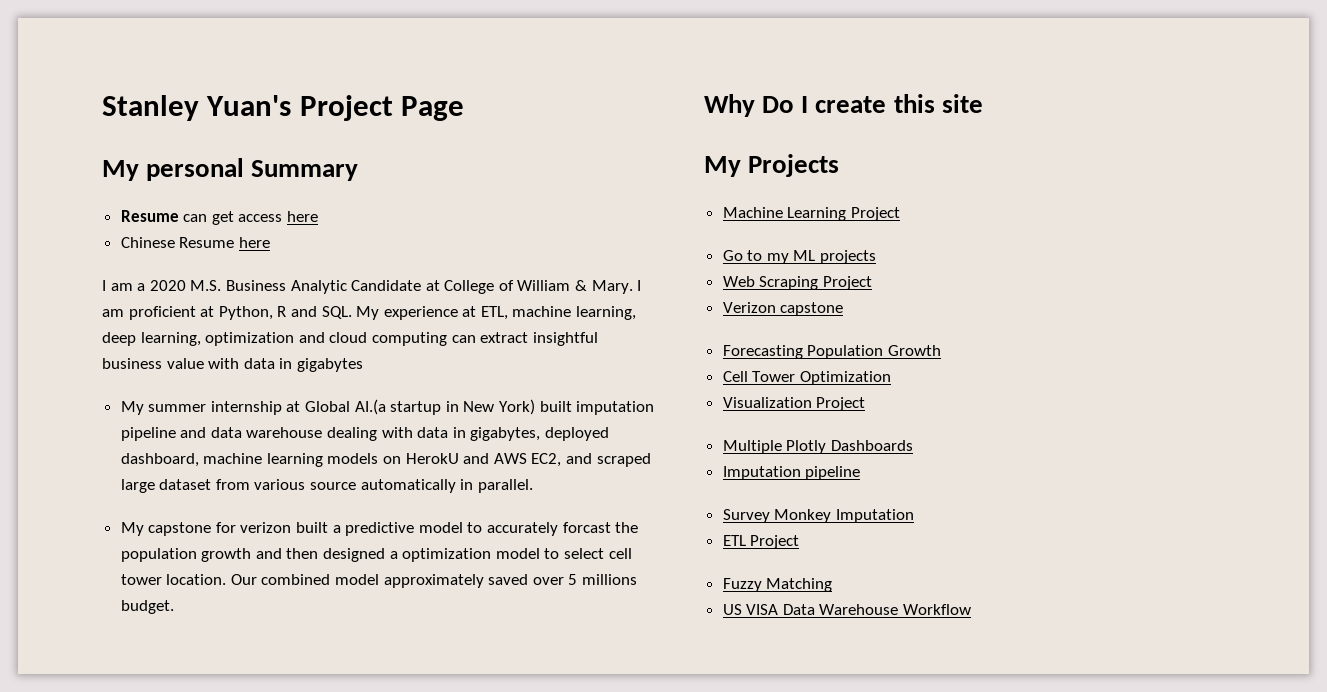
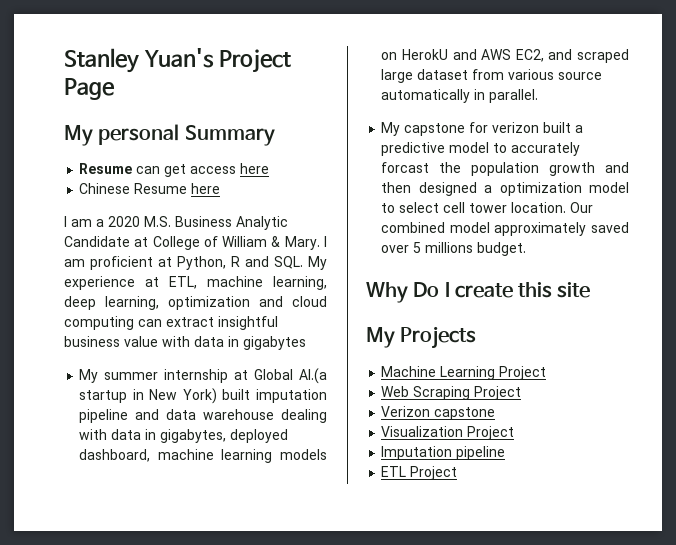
- Go to my ML projects
- Forecasting Population Growth
- Cell Tower Optimization
- Multiple Plotly Dashboards
- Survey Monkey Imputation
- Fuzzy Matching
- US VISA Data Warehouse Workflow

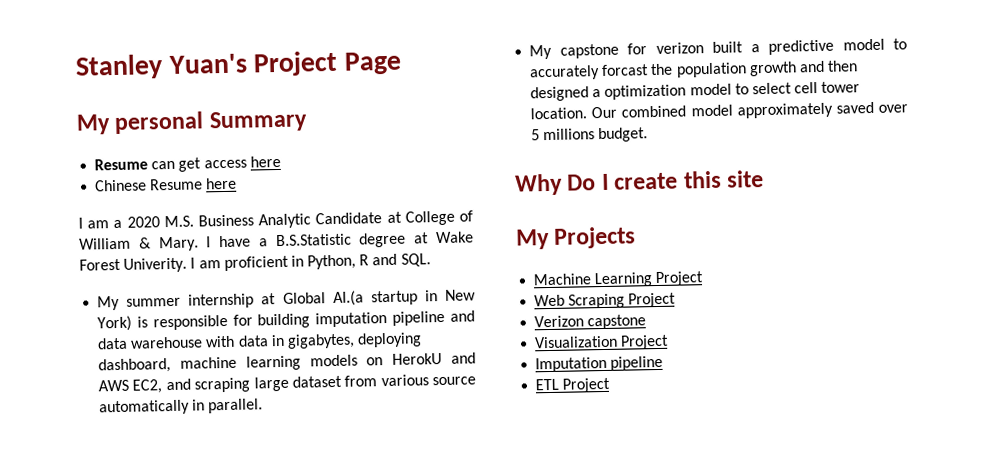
- I am proficient at Python, R and SQL. My experience at ETL, machine learning, deep learning, optimization and cloud computing can extract insightful business value with data in gigabytes
+ I have a B.S.Statistic degree at Wake Forest Univerity. I am proficient in Python, R and SQL.
- My summer internship at Global AI.(a startup in New York) built imputation pipeline and data warehouse dealing with data in gigabytes, deployed dashboard, machine learning models on HerokU and AWS EC2, and scraped large dataset from various source automatically in parallel.
+ My summer internship at Global AI.(a startup in New York) is responsible for building imputation pipeline and data warehouse with data in gigabytes, deploying dashboard, machine learning models on HerokU and AWS EC2, and scraping large dataset from various source automatically in parallel.

